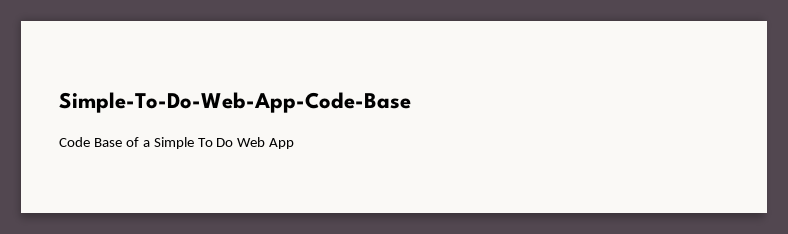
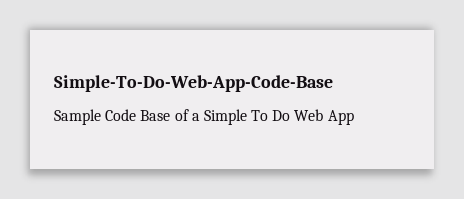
- Code Base of a Simple To Do Web App
+ Sample Code Base of a Simple To Do Web App

